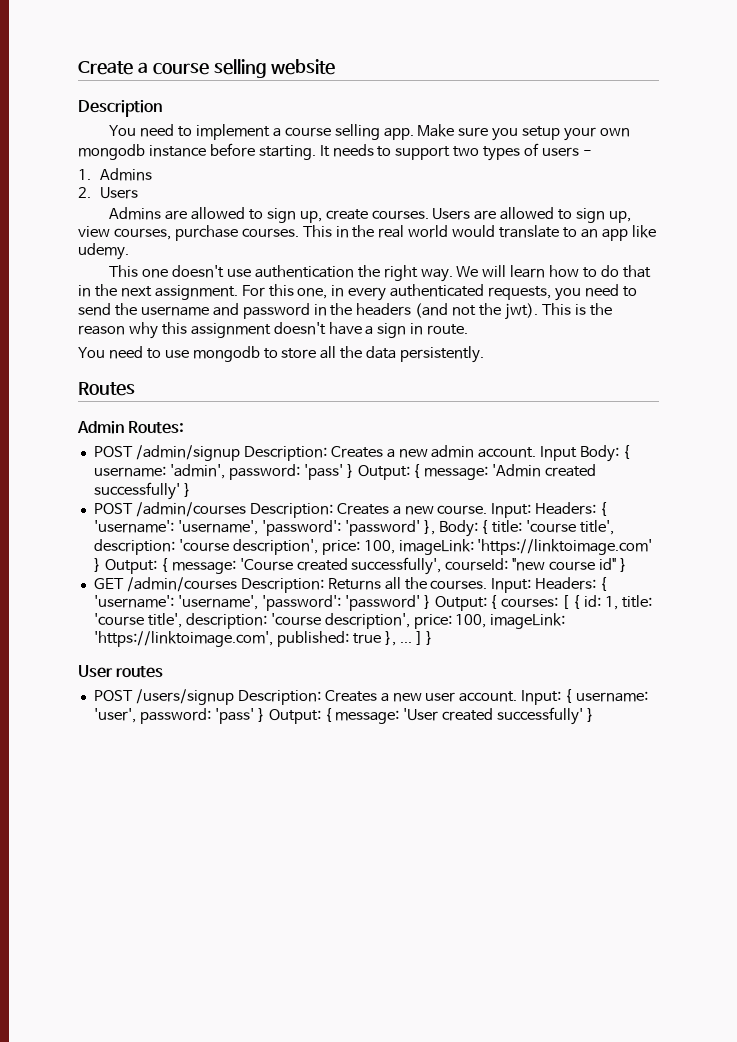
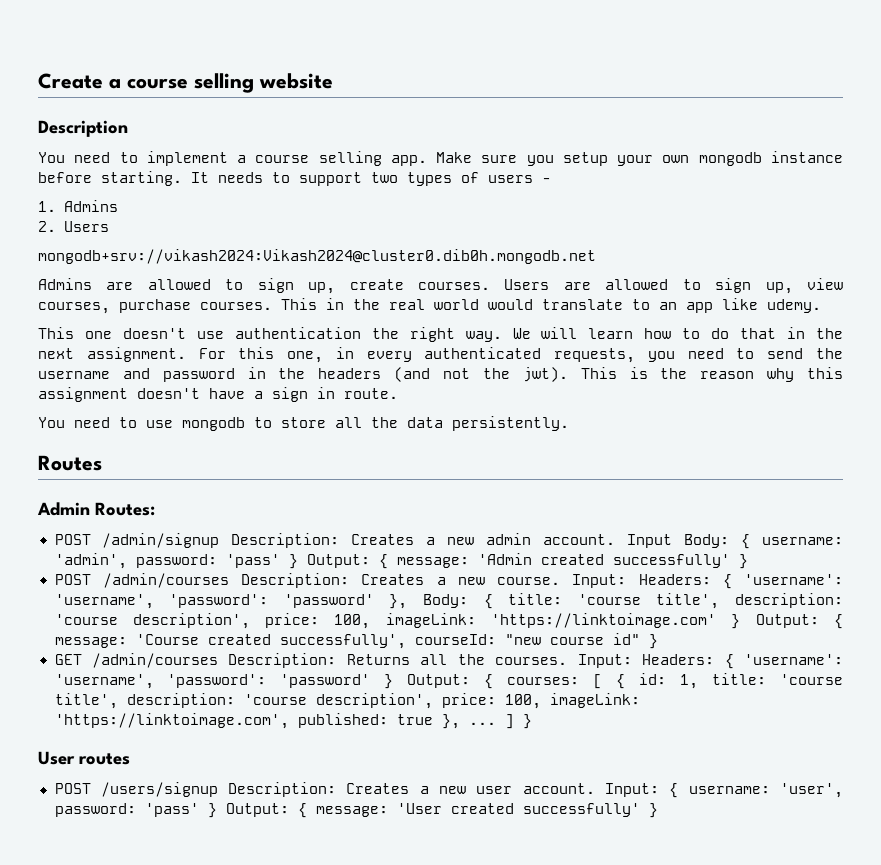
+ mongodb+srv://vikash2024:Vikash2024@cluster0.dib0h.mongodb.net

